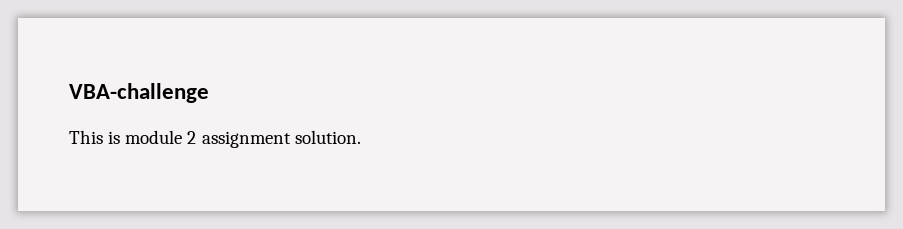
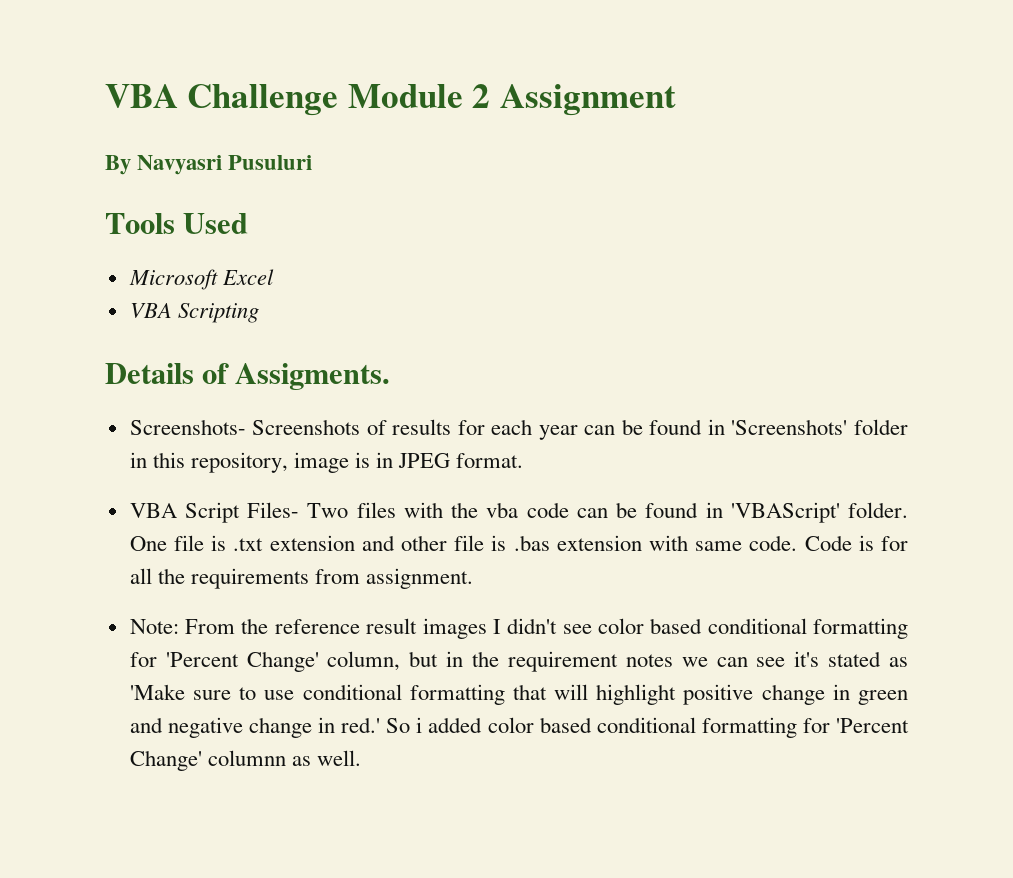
- VBA-challenge
- This is module 2 assignment solution.
+ VBA Challenge Module 2 Assignment
+ By Navyasri Pusuluri
+ Tools Used
+ Microsoft Excel
+ VBA Scripting
+ Details of Assigments.
+ Screenshots- Screenshots of results for each year can be found in 'Screenshots' folder in this repository, image is in JPEG format.
+ VBA Script Files- Two files with the vba code can be found in 'VBAScript' folder. One file is .txt extension and other file is .bas extension with same code. Code is for all the requirements from assignment.
+ Note: From the reference result images I didn't see color based conditional formatting for 'Percent Change' column, but in the requirement notes we can see it's stated as 'Make sure to use conditional formatting that will highlight positive change in green and negative change in red.' So i added color based conditional formatting for 'Percent Change' columnn as well.

